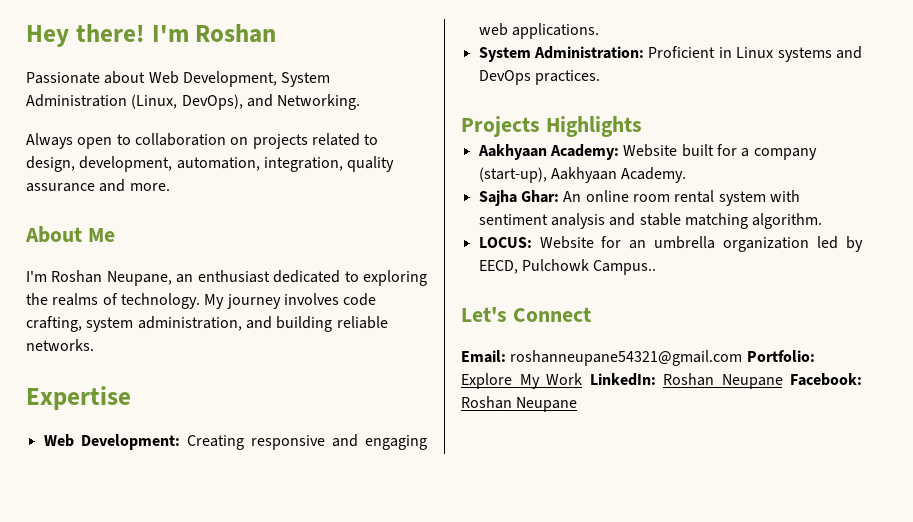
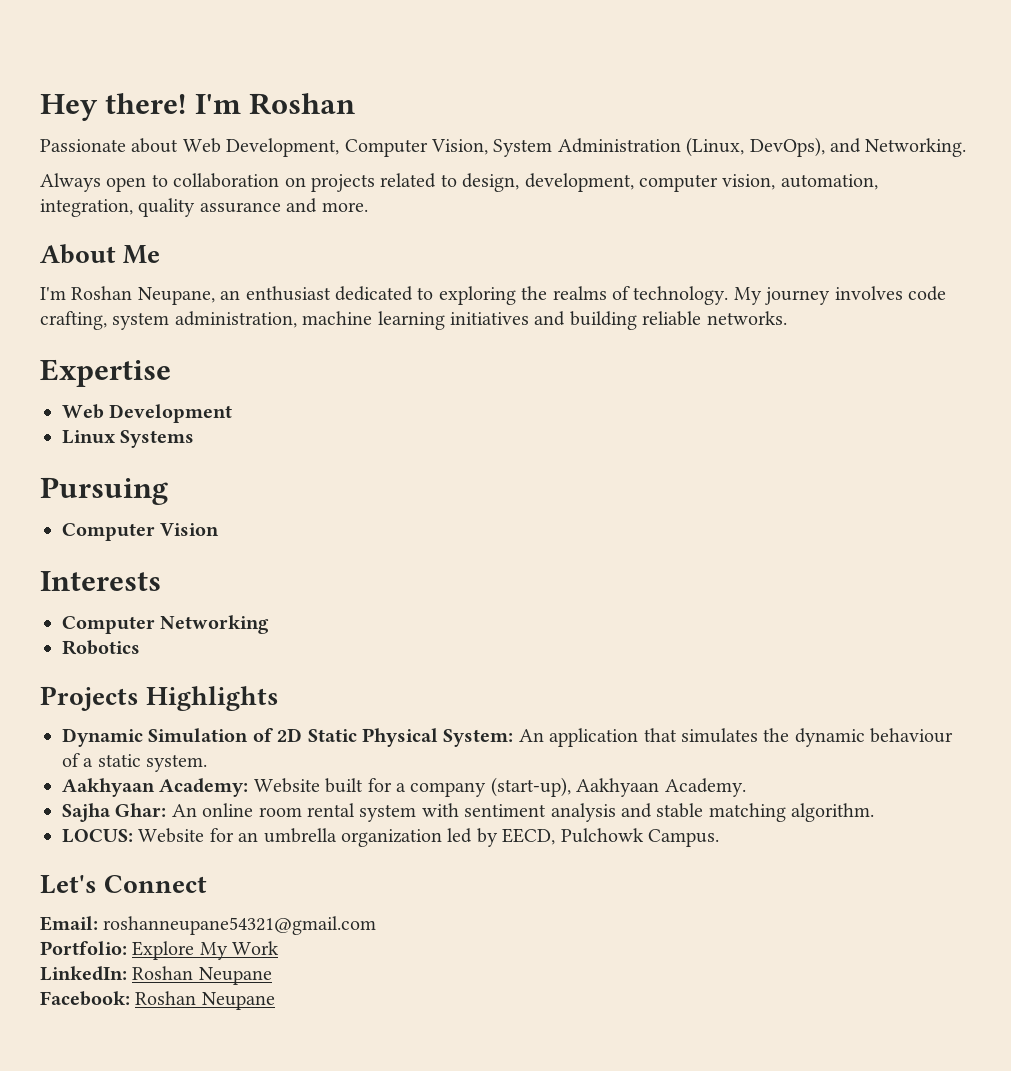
- Passionate about Web Development, System Administration (Linux, DevOps), and Networking.
+ Passionate about Web Development, Computer Vision, System Administration (Linux, DevOps), and Networking.
- Always open to collaboration on projects related to design, development, automation, integration, quality assurance and more.
+ Always open to collaboration on projects related to design, development, computer vision, automation, integration, quality assurance and more.
- My journey involves code crafting, system administration, and building reliable networks.
+ My journey involves code crafting, system administration, machine learning initiatives and building reliable networks.
- Web Development: Creating responsive and engaging web applications.
- System Administration: Proficient in Linux systems and DevOps practices.
+ Web Development
+ Linux Systems
+ Pursuing
+ Computer Vision
+ Interests
+ Computer Networking
+ Robotics
  Projects Highlights
+ Dynamic Simulation of 2D Static Physical System: An application that simulates the dynamic behaviour of a static system.
- LOCUS: Website for an umbrella organization led by EECD, Pulchowk Campus..
+ LOCUS: Website for an umbrella organization led by EECD, Pulchowk Campus.
- Email: roshanneupane54321@gmail.com Portfolio: Explore My Work LinkedIn: Roshan Neupane Facebook: Roshan Neupane
+ Email: roshanneupane54321@gmail.com
+ Portfolio: Explore My Work
+ LinkedIn: Roshan Neupane
+ Facebook: Roshan Neupane

